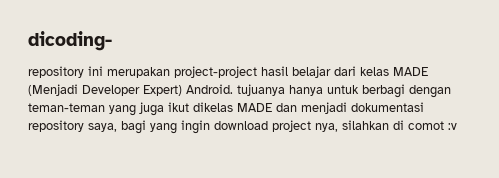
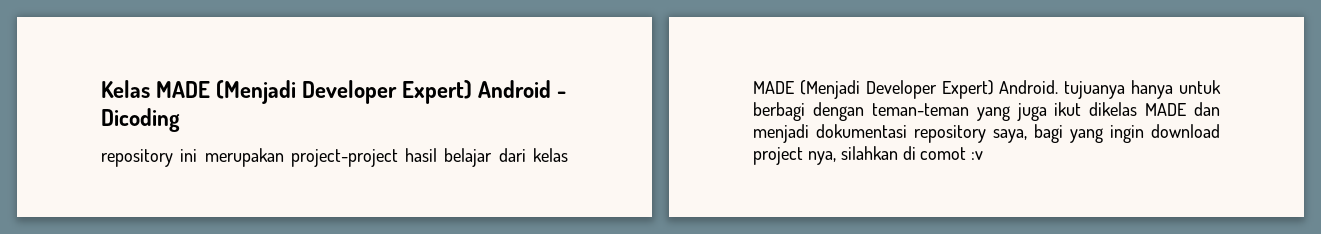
- dicoding-
+ Kelas MADE (Menjadi Developer Expert) Android - Dicoding

